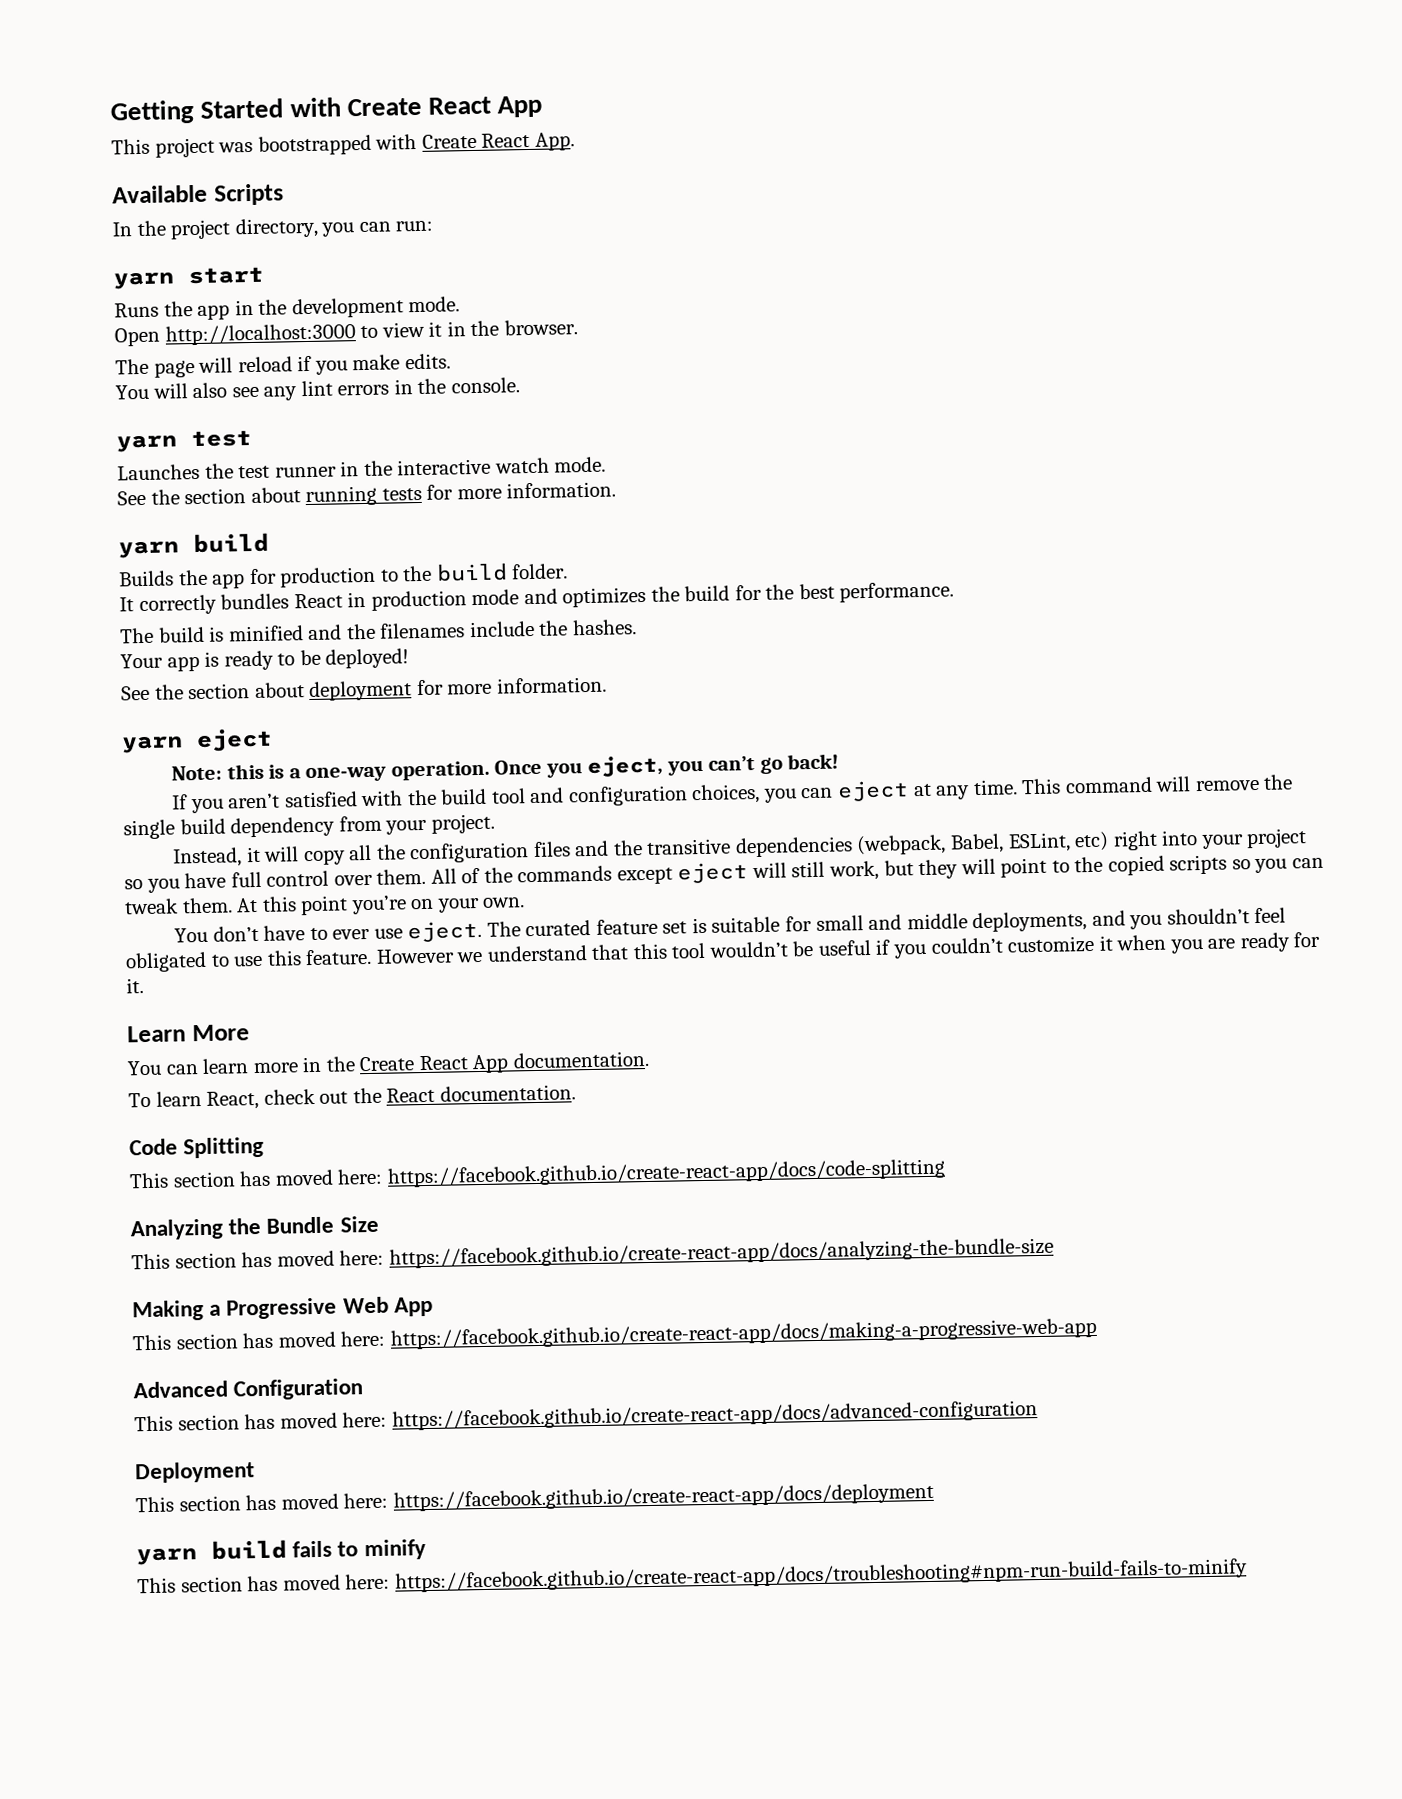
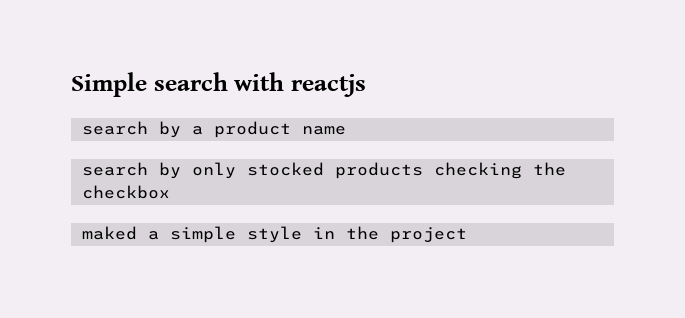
- Getting Started with Create React App
- This project was bootstrapped with Create React App.
- Available Scripts
- In the project directory, you can run:
- yarn start
- Runs the app in the development mode.
- Open http://localhost:3000 to view it in the browser.
- The page will reload if you make edits.
- You will also see any lint errors in the console.
- yarn test
- Launches the test runner in the interactive watch mode.
- See the section about running tests for more information.
- yarn build
- Builds the app for production to the build folder.
- It correctly bundles React in production mode and optimizes the build for the best performance.
- The build is minified and the filenames include the hashes.
- Your app is ready to be deployed!
- See the section about deployment for more information.
- yarn eject
- Note: this is a one-way operation. Once you eject, you can’t go back!
- If you aren’t satisfied with the build tool and configuration choices, you can eject at any time. This command will remove the single build dependency from your project.
- Instead, it will copy all the configuration files and the transitive dependencies (webpack, Babel, ESLint, etc) right into your project so you have full control over them. All of the commands except eject will still work, but they will point to the copied scripts so you can tweak them. At this point you’re on your own.
- You don’t have to ever use eject. The curated feature set is suitable for small and middle deployments, and you shouldn’t feel obligated to use this feature. However we understand that this tool wouldn’t be useful if you couldn’t customize it when you are ready for it.
- Learn More
- You can learn more in the Create React App documentation.
- To learn React, check out the React documentation.
- Code Splitting
- This section has moved here: https://facebook.github.io/create-react-app/docs/code-splitting
- Analyzing the Bundle Size
- This section has moved here: https://facebook.github.io/create-react-app/docs/analyzing-the-bundle-size
- Making a Progressive Web App
- This section has moved here: https://facebook.github.io/create-react-app/docs/making-a-progressive-web-app
- Advanced Configuration
- This section has moved here: https://facebook.github.io/create-react-app/docs/advanced-configuration
- Deployment
- This section has moved here: https://facebook.github.io/create-react-app/docs/deployment
- yarn build fails to minify
- This section has moved here: https://facebook.github.io/create-react-app/docs/troubleshooting#npm-run-build-fails-to-minify
+ Simple search with reactjs
+ search by a product name
+ search by only stocked products checking the checkbox
+ maked a simple style in the project

